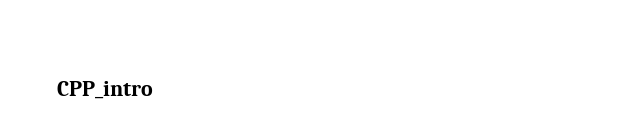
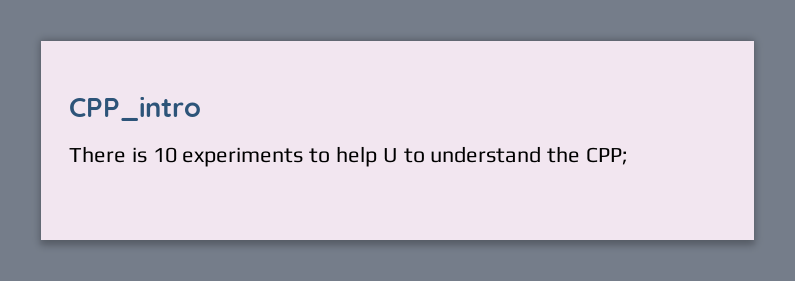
+ There is 10 experiments to help U to understand the CPP;

